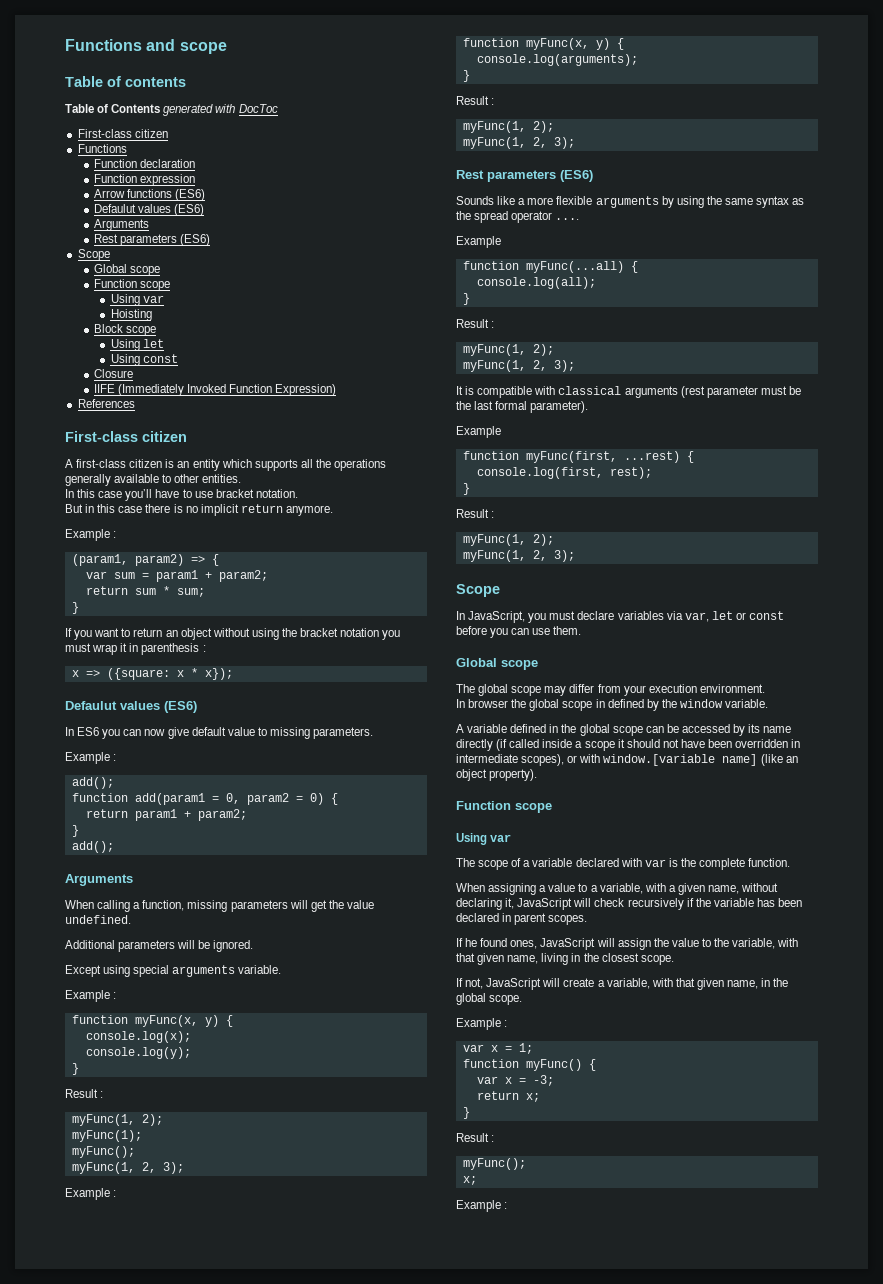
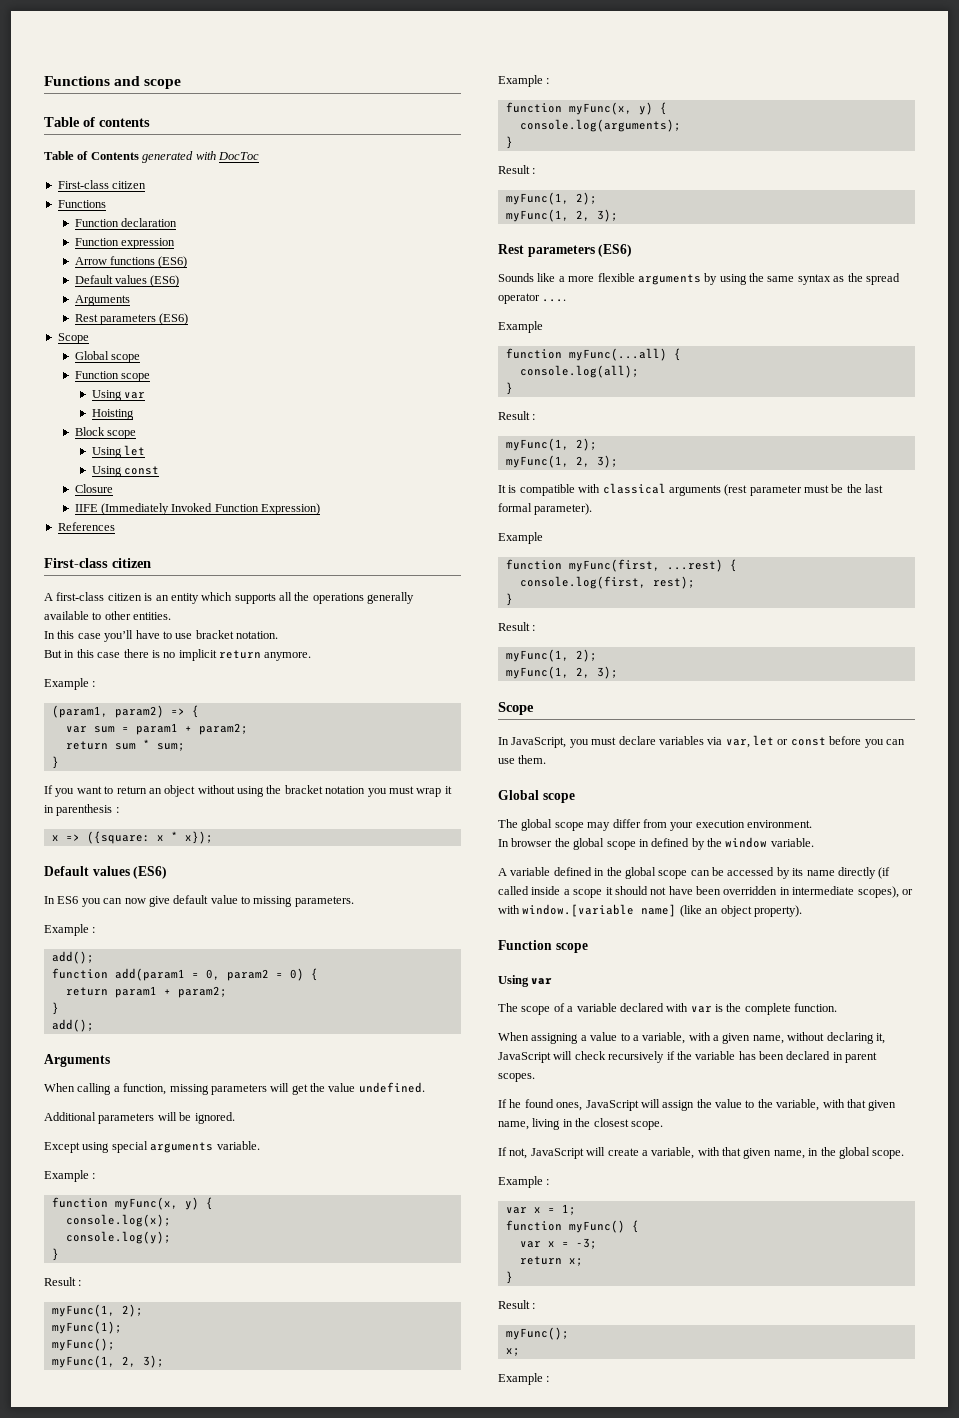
  Arrow functions (ES6)
- Defaulut values (ES6)
+ Default values (ES6)
  x => ({square: x * x});
- Defaulut values (ES6)
+ Default values (ES6)

